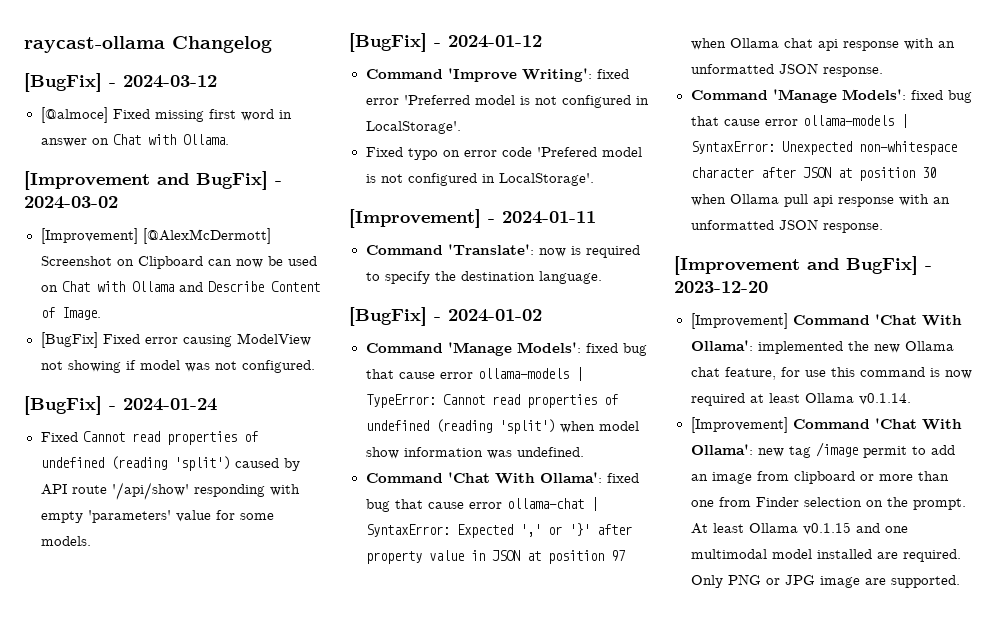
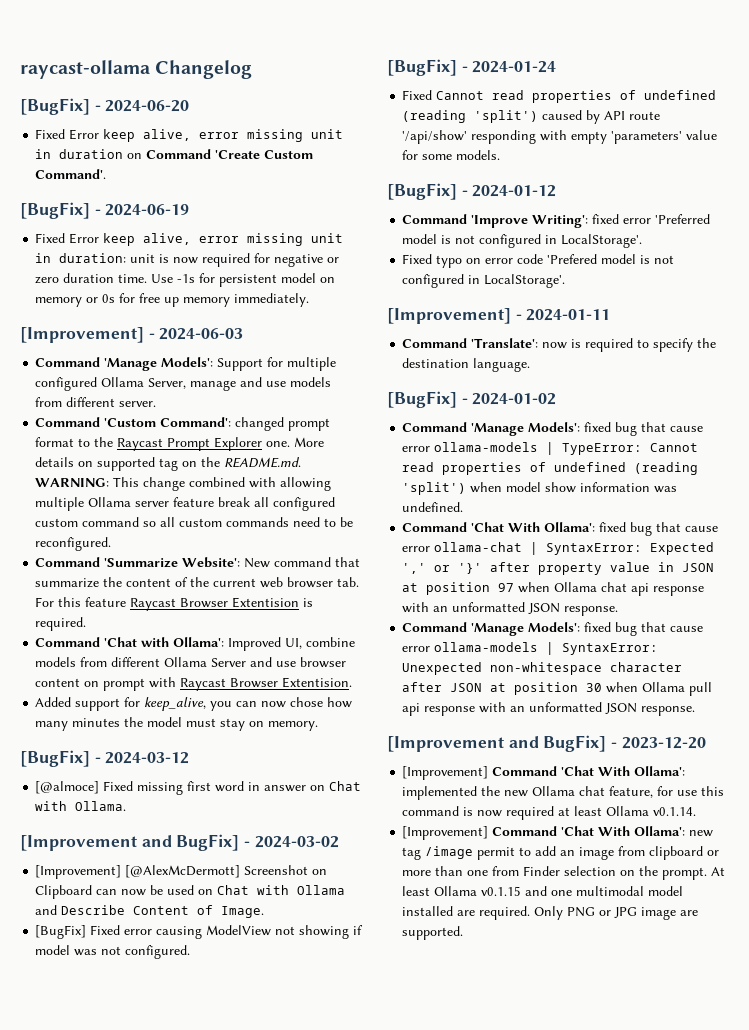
+ [BugFix] - 2024-06-20
+ Fixed Error keep alive, error missing unit in duration on Command 'Create Custom Command'.
+ [BugFix] - 2024-06-19
+ Fixed Error keep alive, error missing unit in duration: unit is now required for negative or zero duration time. Use -1s for persistent model on memory or 0s for free up memory immediately.
+ [Improvement] - 2024-06-03
+ Command 'Manage Models': Support for multiple configured Ollama Server, manage and use models from different server.
+ Command 'Custom Command': changed prompt format to the Raycast Prompt Explorer one. More details on supported tag on the README.md. WARNING: This change combined with allowing multiple Ollama server feature break all configured custom command so all custom commands need to be reconfigured.
+ Command 'Summarize Website': New command that summarize the content of the current web browser tab. For this feature Raycast Browser Extentision is required.
+ Command 'Chat with Ollama': Improved UI, combine models from different Ollama Server and use browser content on prompt with Raycast Browser Extentision.
+ Added support for keep_alive, you can now chose how many minutes the model must stay on memory.

